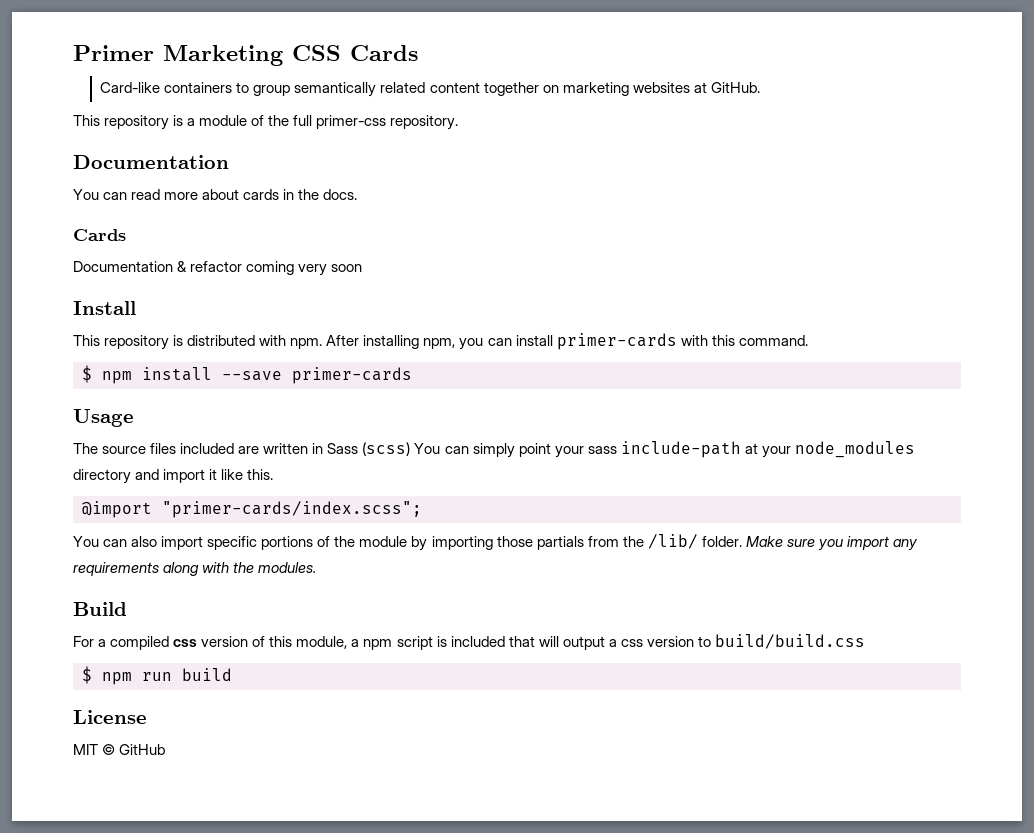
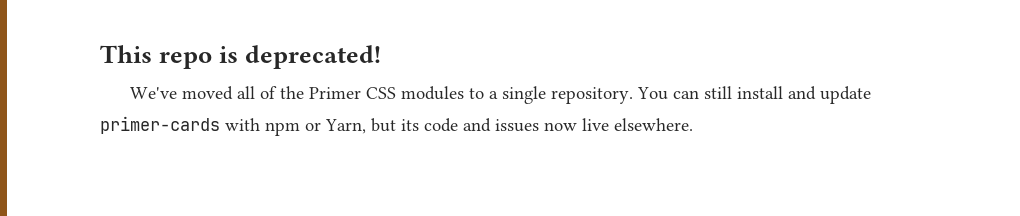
- Primer Marketing CSS Cards
- Card-like containers to group semantically related content together on marketing websites at GitHub.
- This repository is a module of the full primer-css repository.
- Documentation
- You can read more about cards in the docs.
- Cards
- Documentation & refactor coming very soon
- Install
- This repository is distributed with npm. After installing npm, you can install primer-cards with this command.
- $ npm install --save primer-cards
- Usage
- The source files included are written in Sass (scss) You can simply point your sass include-path at your node_modules directory and import it like this.
- @import "primer-cards/index.scss";
- You can also import specific portions of the module by importing those partials from the /lib/ folder. Make sure you import any requirements along with the modules.
- Build
- For a compiled css version of this module, a npm script is included that will output a css version to build/build.css
- $ npm run build
- License
- MIT © GitHub
+ This repo is deprecated!
+ We've moved all of the Primer CSS modules to a single repository. You can still install and update primer-cards with npm or Yarn, but its code and issues now live elsewhere.

